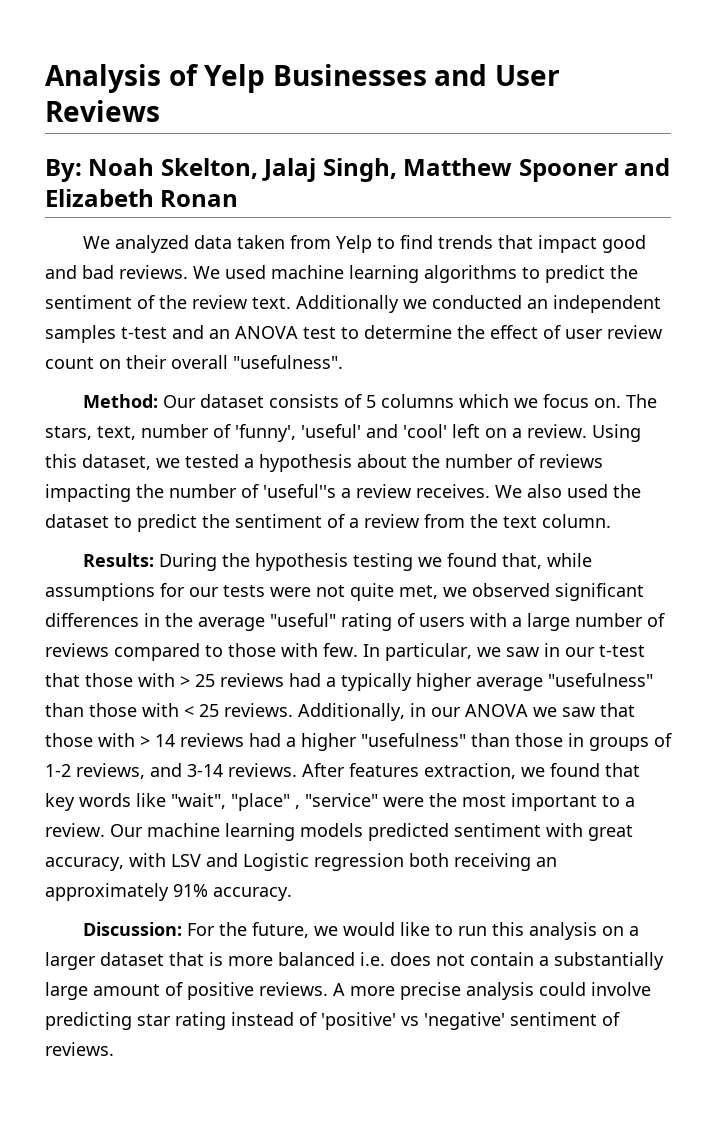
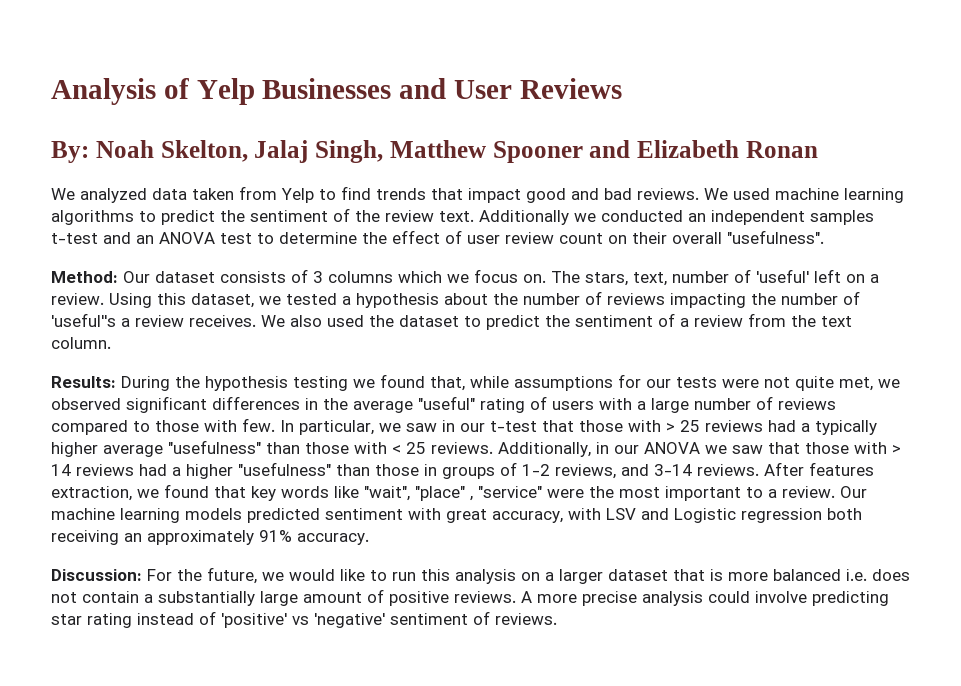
- Method: Our dataset consists of 5 columns which we focus on.
+ Method: Our dataset consists of 3 columns which we focus on.
- The stars, text, number of 'funny', 'useful' and 'cool' left on a review.
+ The stars, text, number of 'useful' left on a review.

